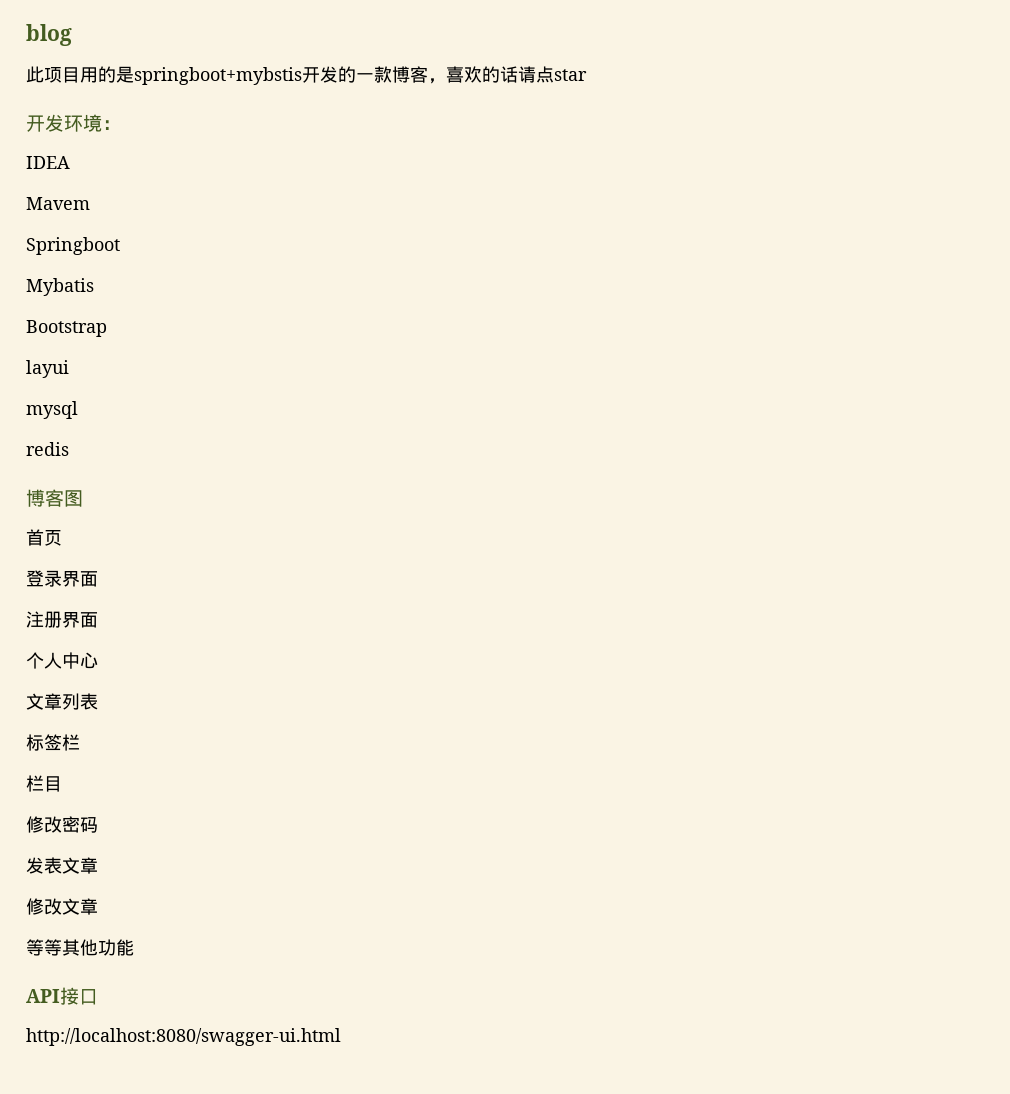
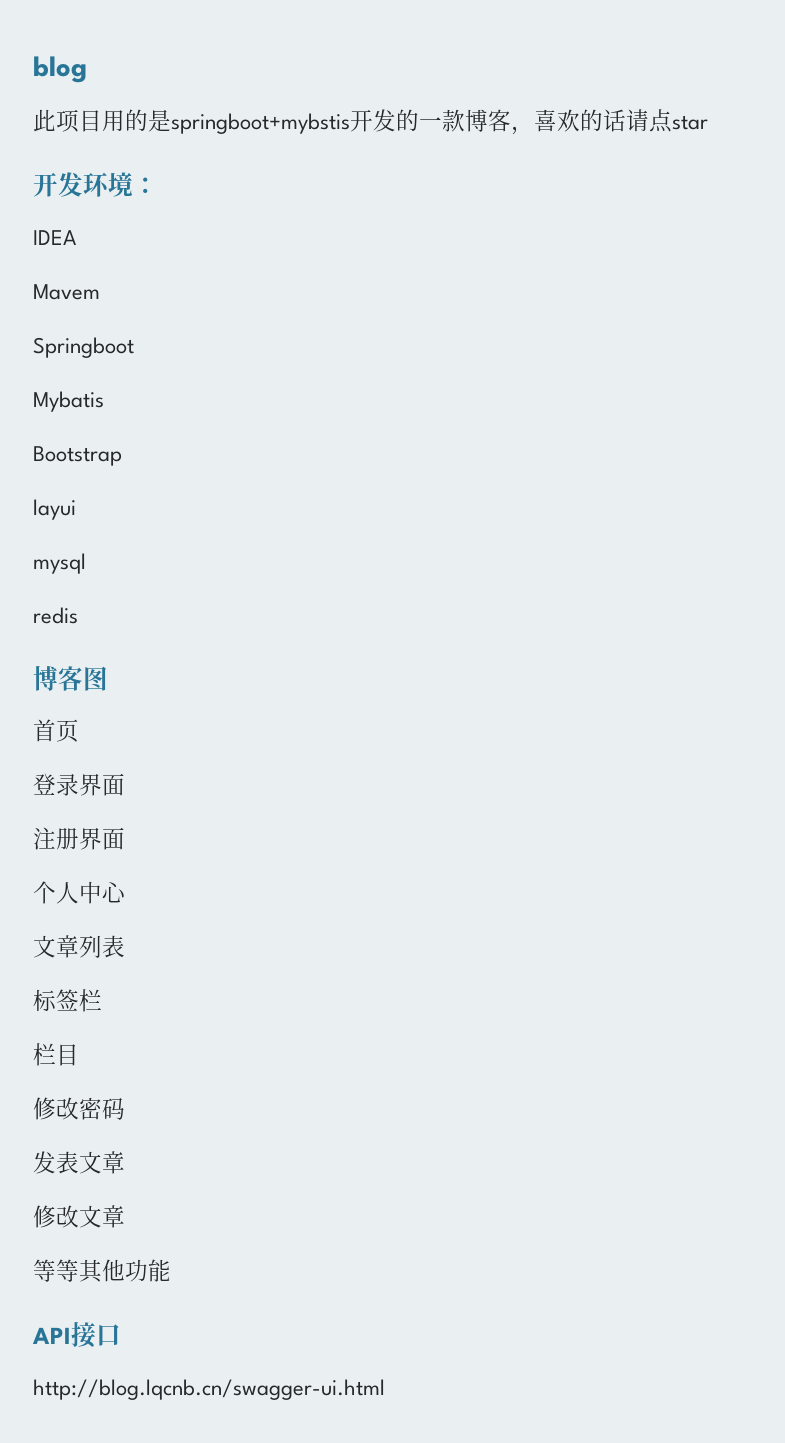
- http://localhost:8080/swagger-ui.html
+ http://blog.lqcnb.cn/swagger-ui.html

